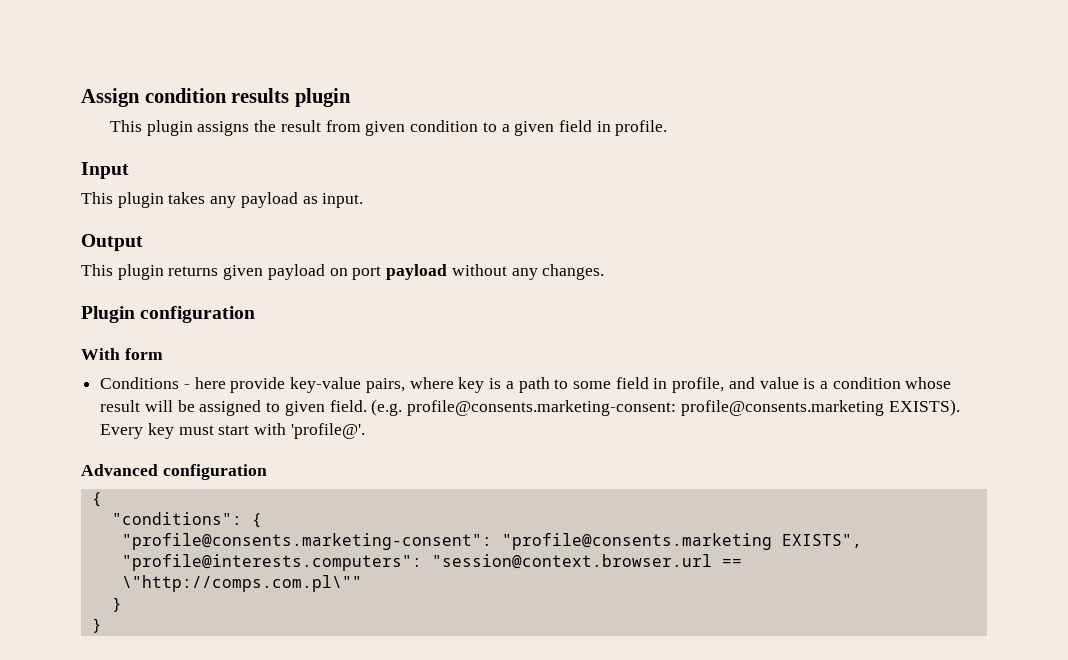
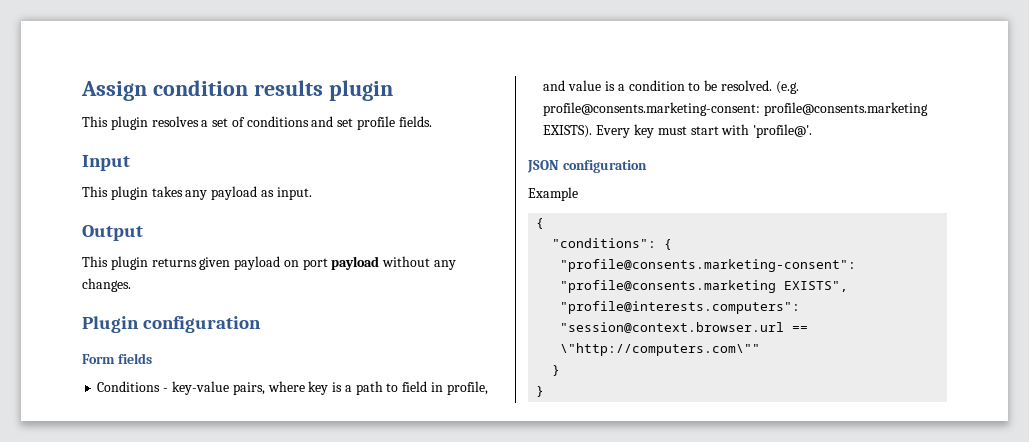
- This plugin assigns the result from given condition to a given field in profile.
+ This plugin resolves a set of conditions and set profile fields.
- With form
+ Form fields
- Conditions - here provide key-value pairs, where key is a path to some field in profile, and value is a condition whose result will be assigned to given field.
+ Conditions - key-value pairs, where key is a path to field in profile, and value is a condition to be resolved.
- Advanced configuration
+ JSON configuration
+ Example
- "profile@interests.computers": "session@context.browser.url == \"http://comps.com.pl\""
+ "profile@interests.computers": "session@context.browser.url == \"http://computers.com\""

